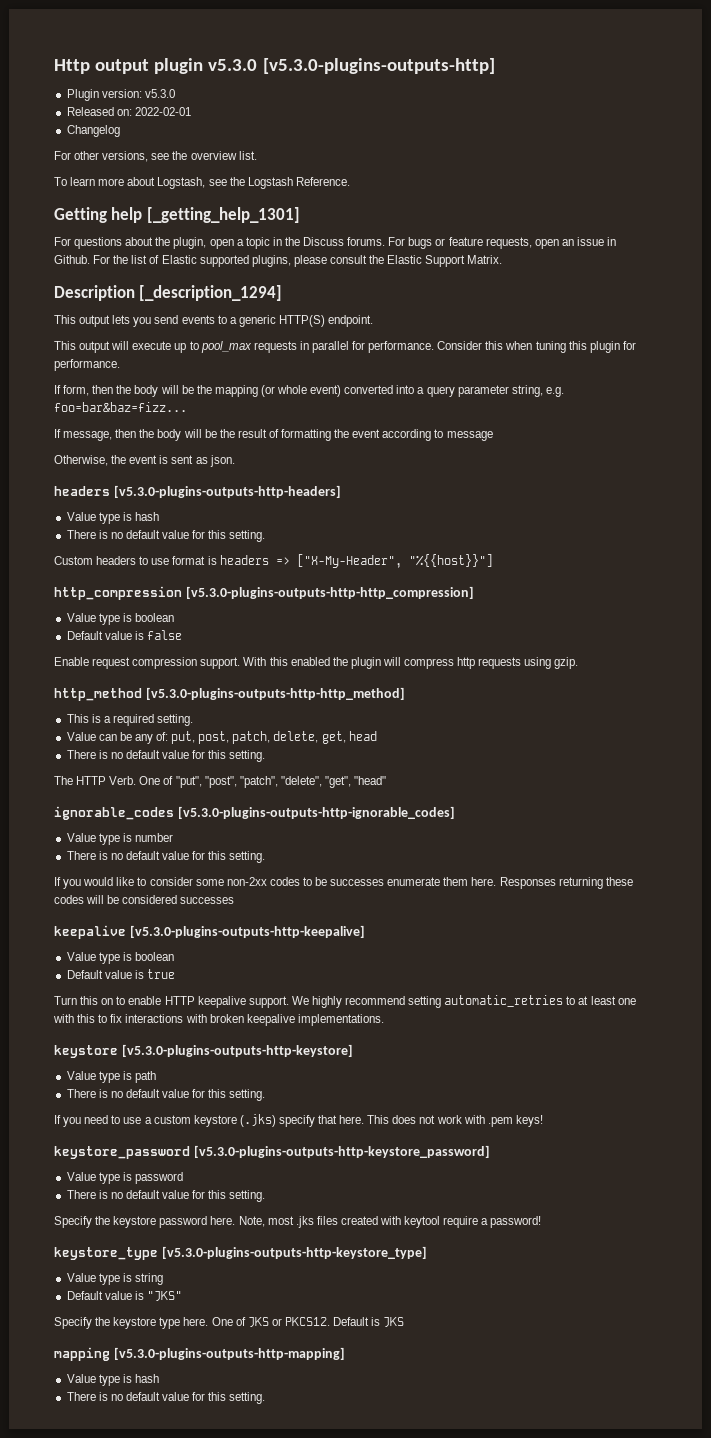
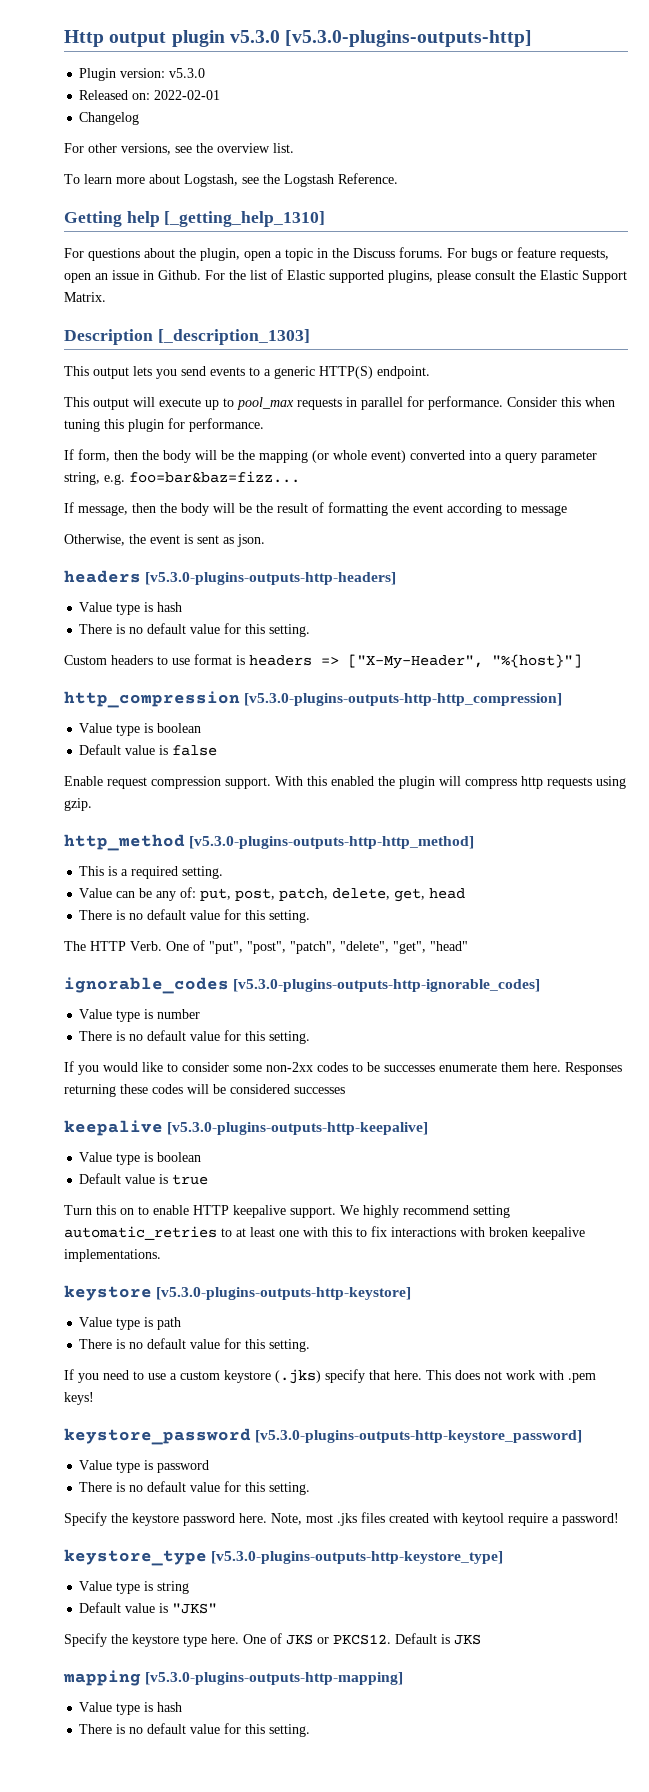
- Getting help [_getting_help_1301]
+ Getting help [_getting_help_1310]
- Description [_description_1294]
+ Description [_description_1303]
- Custom headers to use format is headers => ["X-My-Header", "%{{host}}"]
+ Custom headers to use format is headers => ["X-My-Header", "%{host}"]

